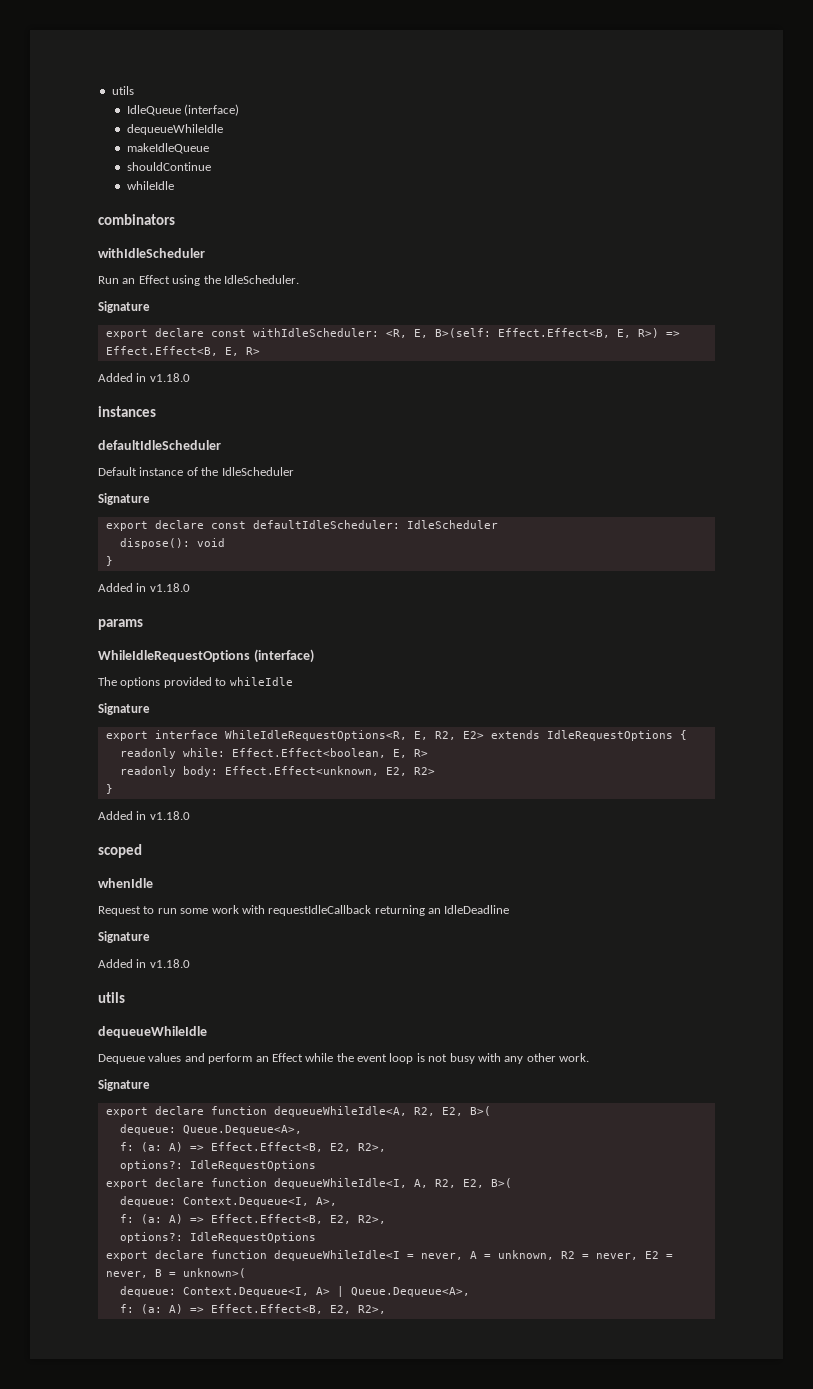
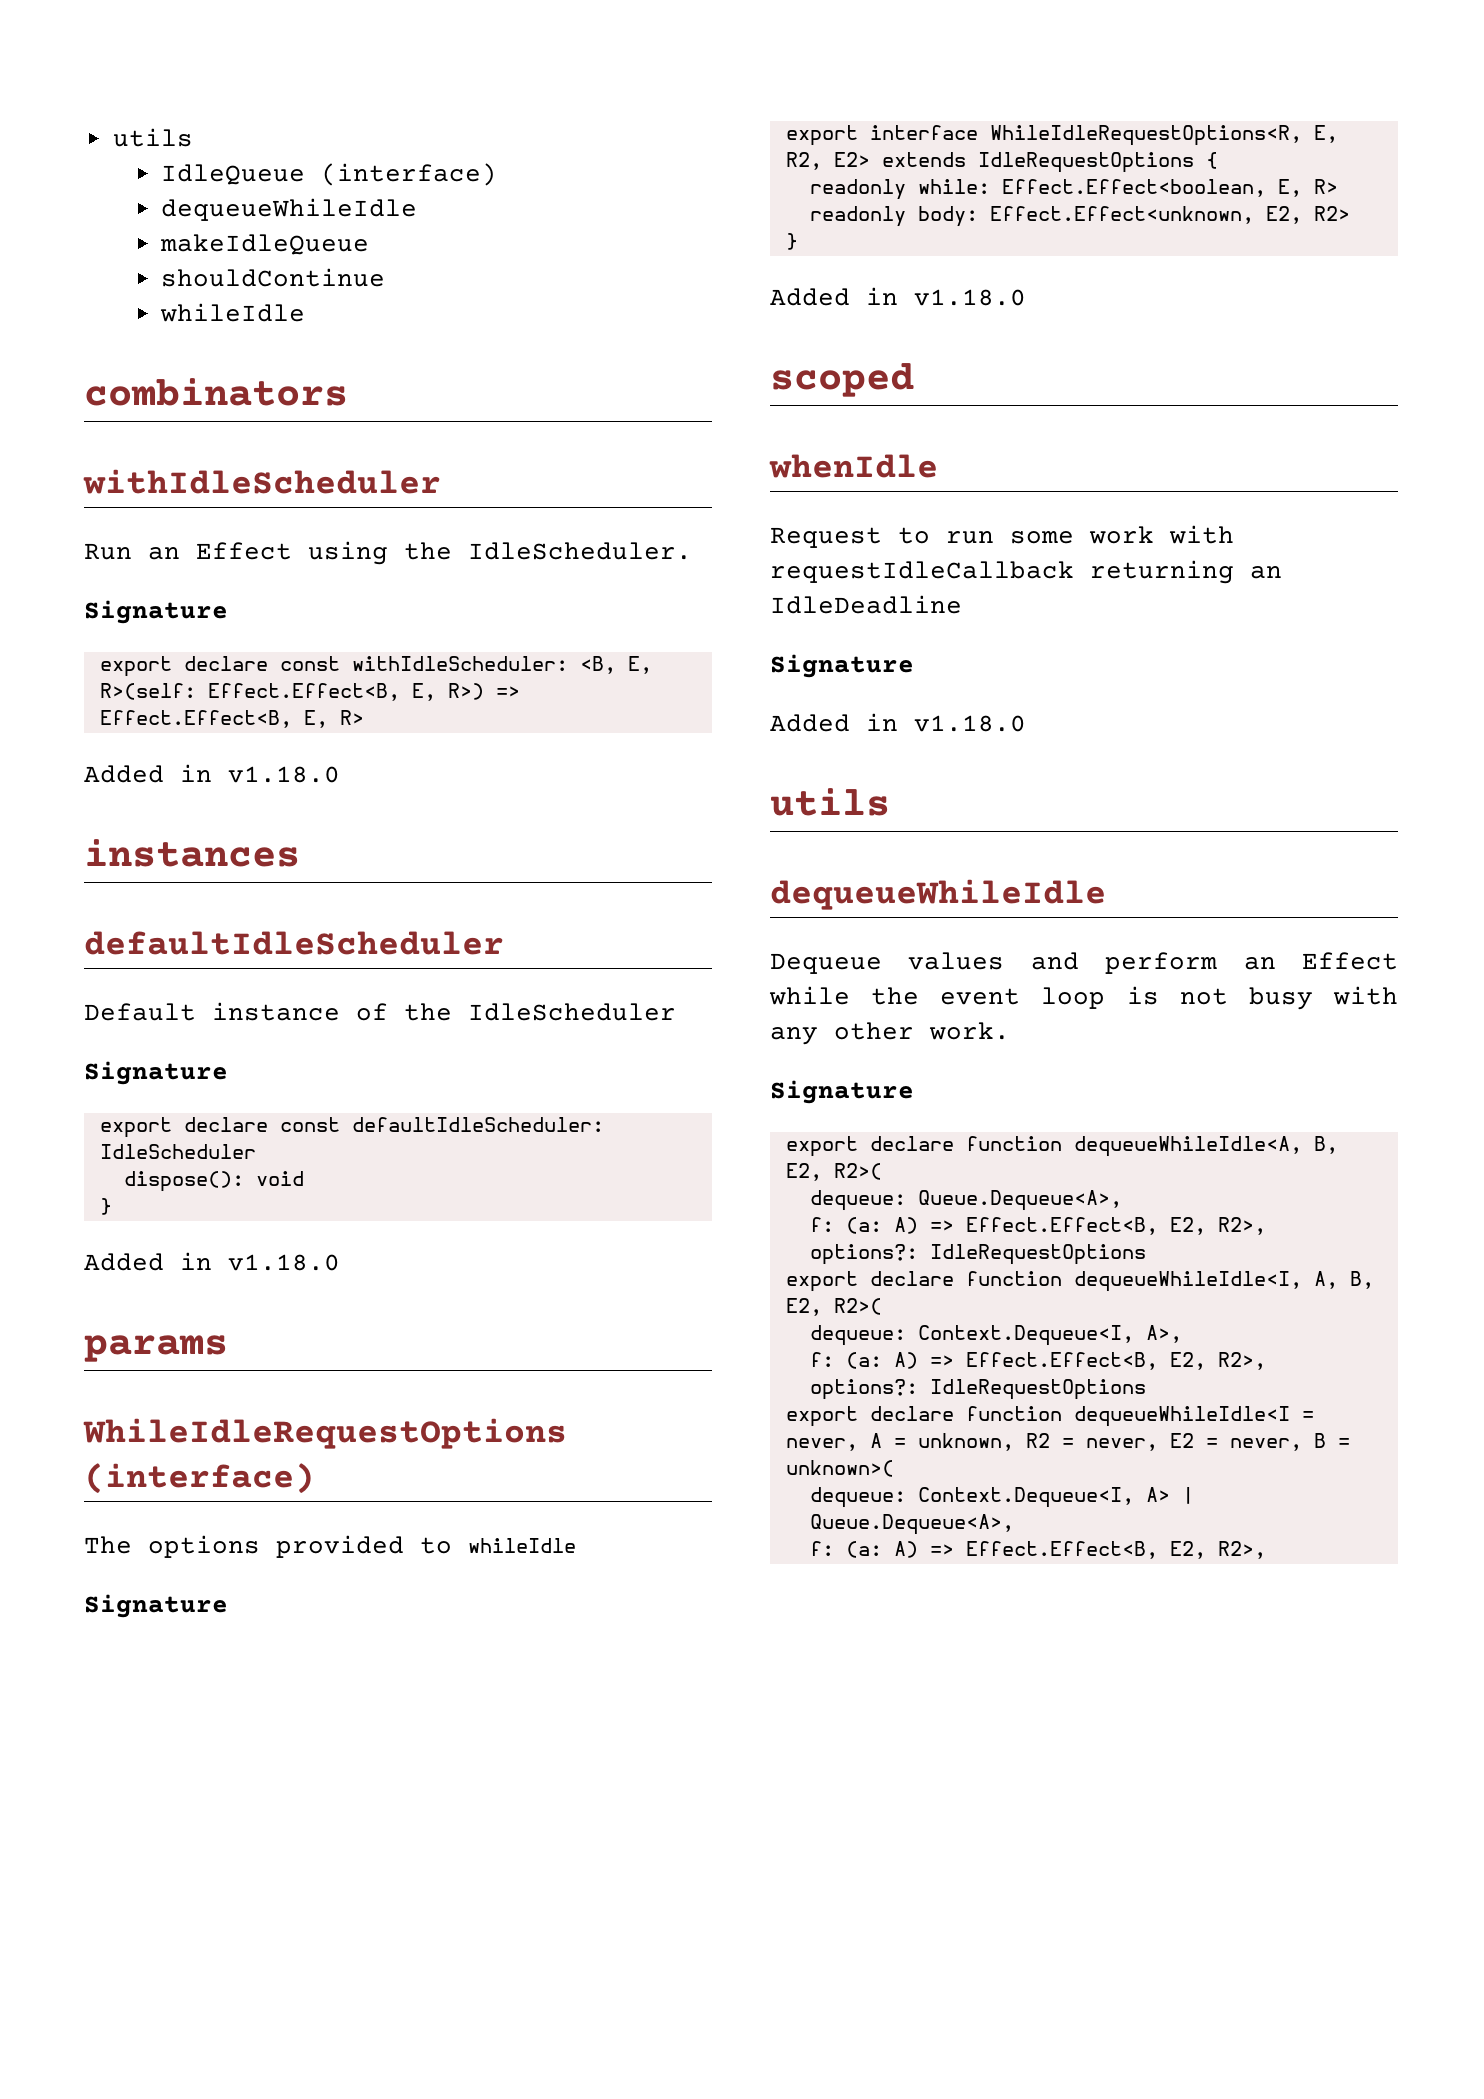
- export declare const withIdleScheduler: <R, E, B>(self: Effect.Effect<B, E, R>) => Effect.Effect<B, E, R>
+ export declare const withIdleScheduler: <B, E, R>(self: Effect.Effect<B, E, R>) => Effect.Effect<B, E, R>
- export declare function dequeueWhileIdle<A, R2, E2, B>(
+ export declare function dequeueWhileIdle<A, B, E2, R2>(
- export declare function dequeueWhileIdle<I, A, R2, E2, B>(
+ export declare function dequeueWhileIdle<I, A, B, E2, R2>(

